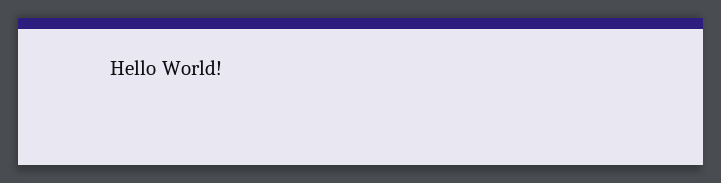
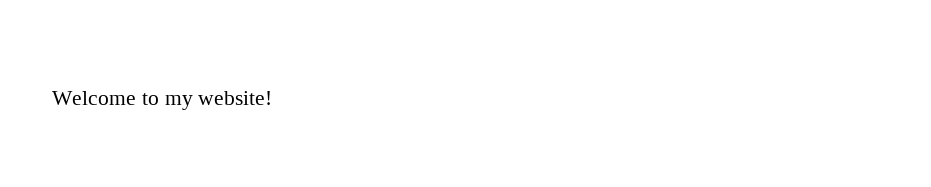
- Hello World!
+ Welcome to my website!

